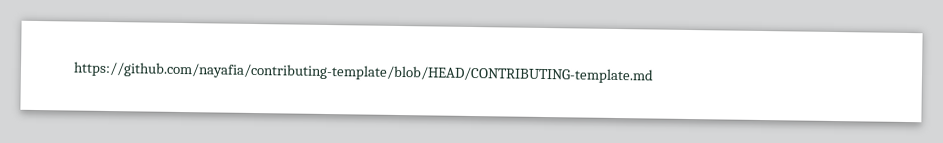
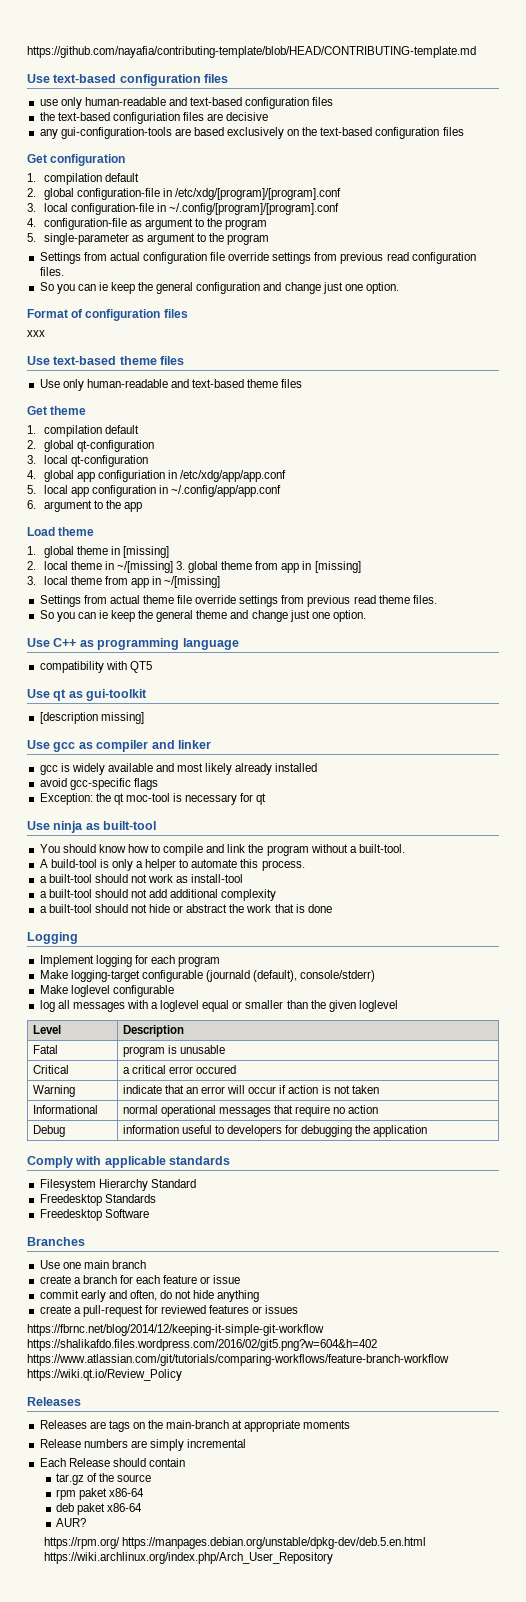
+ Use text-based configuration files
+ use only human-readable and text-based configuration files
+ the text-based configuriation files are decisive
+ any gui-configuration-tools are based exclusively on the text-based configuration files
+ Get configuration
+ 1. compilation default
+ 2. global configuration-file in /etc/xdg/[program]/[program].conf
+ 3. local configuration-file in ~/.config/[program]/[program].conf
+ 4. configuration-file as argument to the program
+ 5. single-parameter as argument to the program
+ Settings from actual configuration file override settings from previous read configuration files.
+ So you can ie keep the general configuration and change just one option.
+ Format of configuration files
+ xxx
+ Use text-based theme files
+ Use only human-readable and text-based theme files
+ Get theme
+ 1. compilation default
+ 2. global qt-configuration
+ 3. local qt-configuration
+ 4. global app configuriation in /etc/xdg/app/app.conf
+ 5. local app configuration in ~/.config/app/app.conf
+ 6. argument to the app
+ Load theme
+ 1. global theme in [missing]
+ 2. local theme in ~/[missing] 3. global theme from app in [missing]
+ 3. local theme from app in ~/[missing]
+ Settings from actual theme file override settings from previous read theme files.
+ So you can ie keep the general theme and change just one option.
+ Use C++ as programming language
+ compatibility with QT5
+ Use qt as gui-toolkit
+ [description missing]
+ Use gcc as compiler and linker
+ gcc is widely available and most likely already installed
+ avoid gcc-specific flags
+ Exception: the qt moc-tool is necessary for qt
+ Use ninja as built-tool
+ You should know how to compile and link the program without a built-tool.
+ A build-tool is only a helper to automate this process.
+ a built-tool should not work as install-tool
+ a built-tool should not add additional complexity
+ a built-tool should not hide or abstract the work that is done
+ Logging
+ Implement logging for each program
+ Make logging-target configurable (journald (default), console/stderr)
+ Make loglevel configurable
+ log all messages with a loglevel equal or smaller than the given loglevel
+ Level | Description
+ Fatal | program is unusable
+ Critical | a critical error occured
+ Warning | indicate that an error will occur if action is not taken
+ Informational | normal operational messages that require no action
+ Debug | information useful to developers for debugging the application
+ Comply with applicable standards
+ Filesystem Hierarchy Standard
+ Freedesktop Standards
+ Freedesktop Software
+ Branches
+ Use one main branch
+ create a branch for each feature or issue
+ commit early and often, do not hide anything
+ create a pull-request for reviewed features or issues
+ https://fbrnc.net/blog/2014/12/keeping-it-simple-git-workflow https://shalikafdo.files.wordpress.com/2016/02/git5.png?w=604&h=402 https://www.atlassian.com/git/tutorials/comparing-workflows/feature-branch-workflow https://wiki.qt.io/Review_Policy
+ Releases
+ Releases are tags on the main-branch at appropriate moments
+ Release numbers are simply incremental
+ Each Release should contain
+ tar.gz of the source
+ rpm paket x86-64
+ deb paket x86-64
+ AUR?
+ https://rpm.org/ https://manpages.debian.org/unstable/dpkg-dev/deb.5.en.html https://wiki.archlinux.org/index.php/Arch_User_Repository

